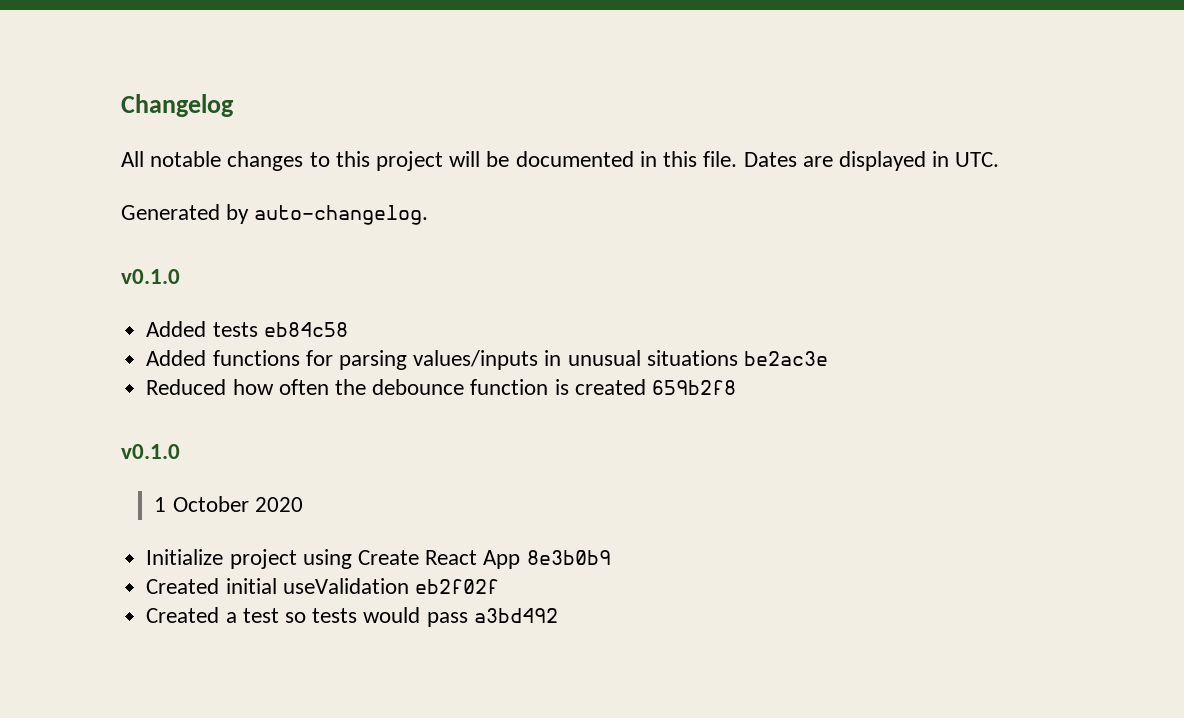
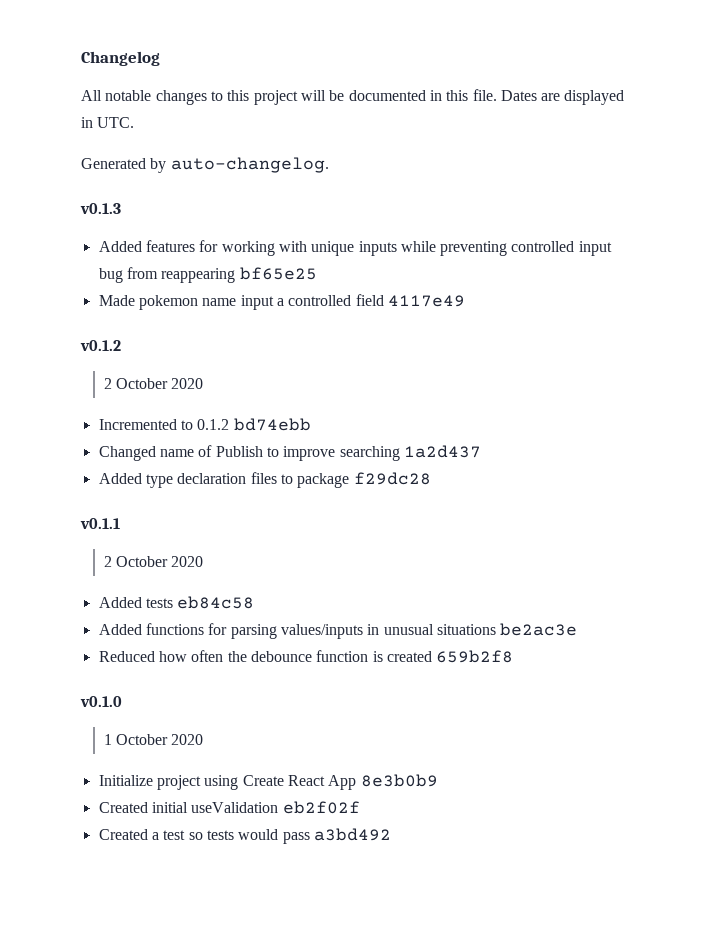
  Generated by auto-changelog.
- v0.1.0
+ v0.1.3
+ Added features for working with unique inputs while preventing controlled input bug from reappearing bf65e25
+ Made pokemon name input a controlled field 4117e49
+ v0.1.2
+ 2 October 2020
+ Incremented to 0.1.2 bd74ebb
+ Changed name of Publish to improve searching 1a2d437
+ Added type declaration files to package f29dc28
+ v0.1.1
+ 2 October 2020

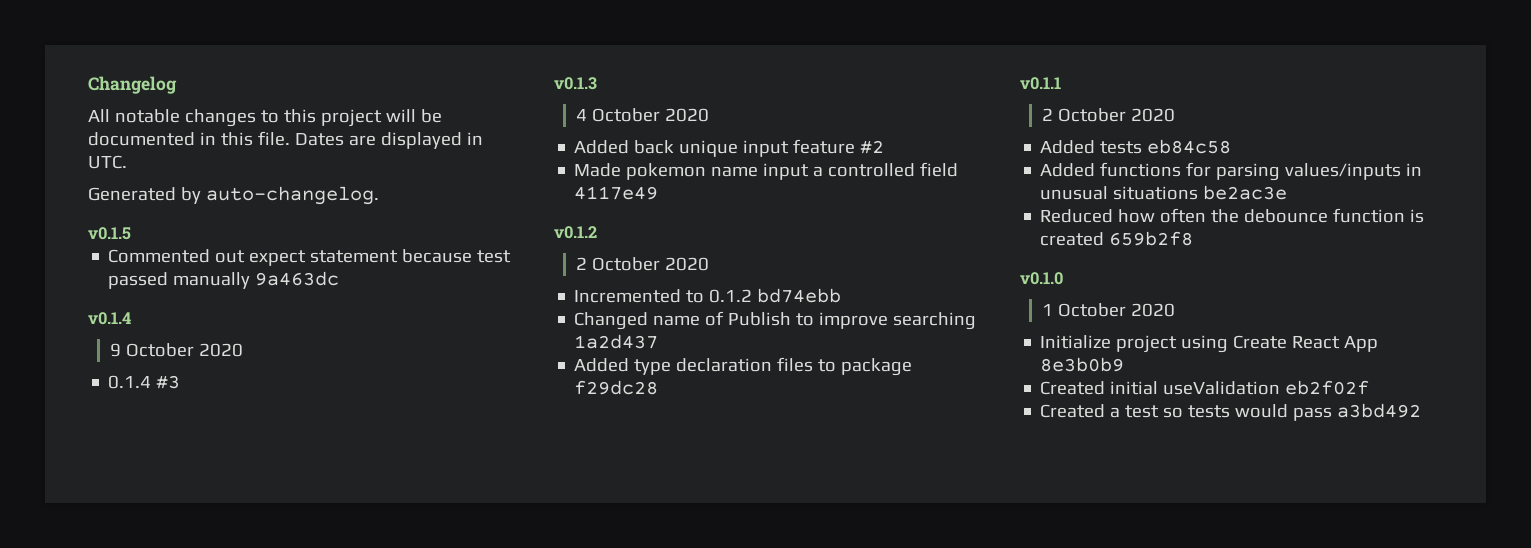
+ v0.1.5
+ Commented out expect statement because test passed manually 9a463dc
+ v0.1.4
+ 9 October 2020
+ 0.1.4 #3
  v0.1.3
- Added features for working with unique inputs while preventing controlled input bug from reappearing bf65e25
+ 4 October 2020
+ Added back unique input feature #2

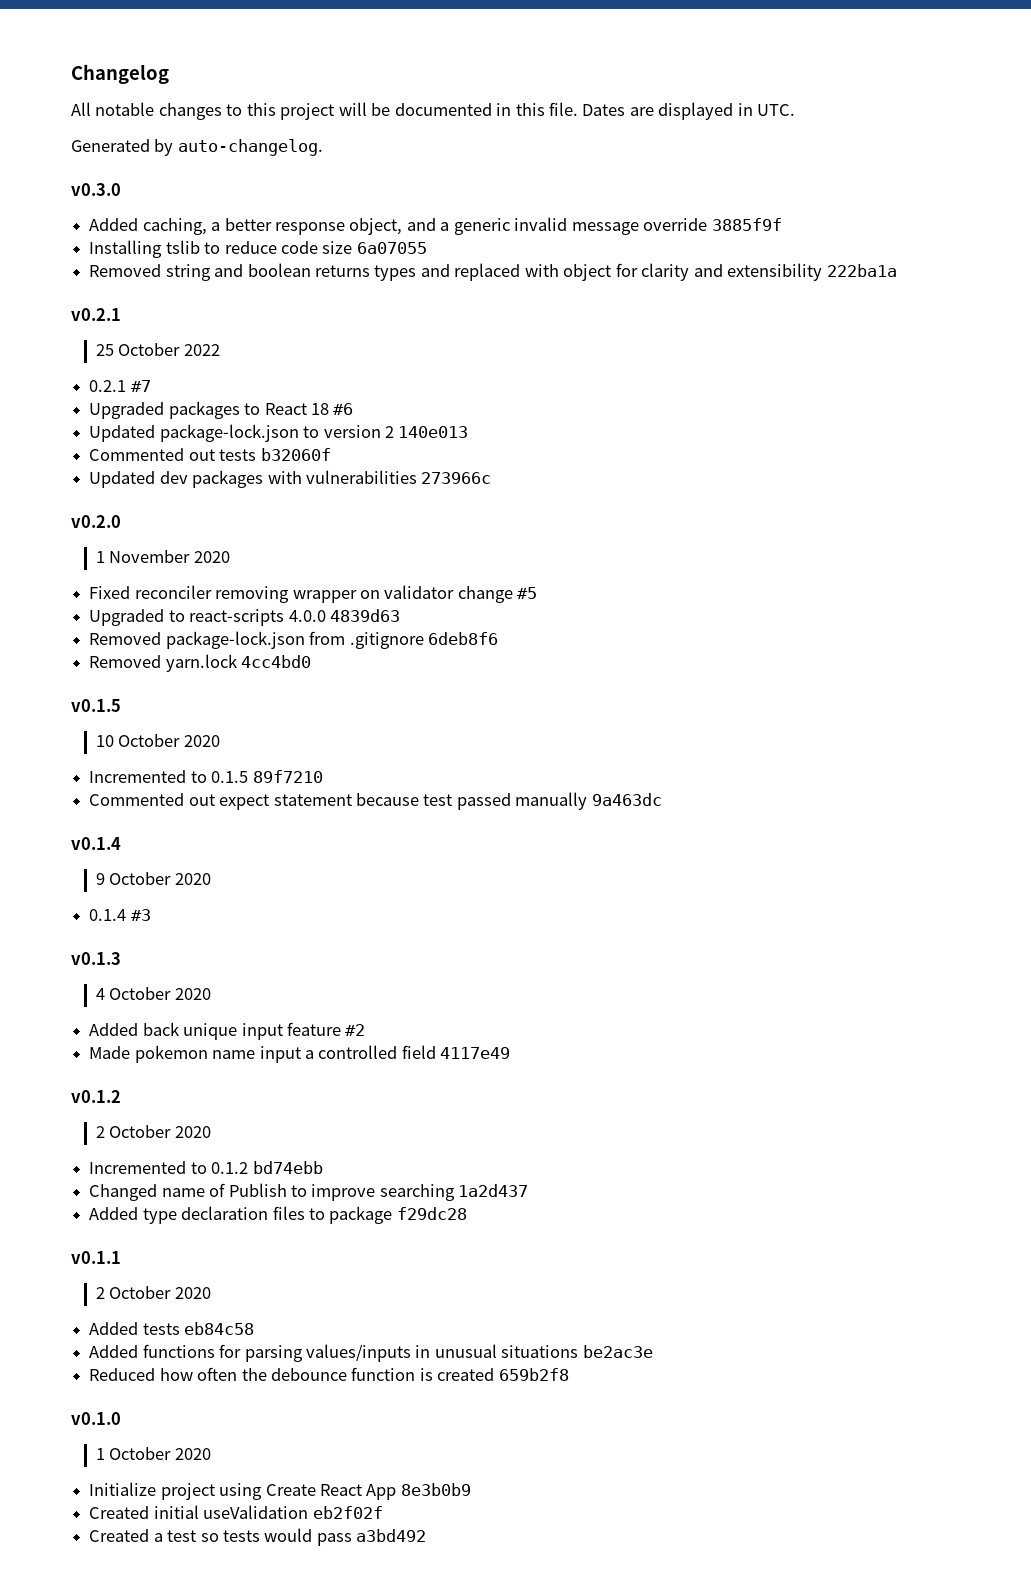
+ v0.3.0
+ Added caching, a better response object, and a generic invalid message override 3885f9f
+ Installing tslib to reduce code size 6a07055
+ Removed string and boolean returns types and replaced with object for clarity and extensibility 222ba1a
+ v0.2.1
+ 25 October 2022
+ 0.2.1 #7
+ Upgraded packages to React 18 #6
+ Updated package-lock.json to version 2 140e013
+ Commented out tests b32060f
+ Updated dev packages with vulnerabilities 273966c
+ v0.2.0
+ 1 November 2020
+ Fixed reconciler removing wrapper on validator change #5
+ Upgraded to react-scripts 4.0.0 4839d63
+ Removed package-lock.json from .gitignore 6deb8f6
+ Removed yarn.lock 4cc4bd0
  v0.1.5
+ 10 October 2020
+ Incremented to 0.1.5 89f7210

